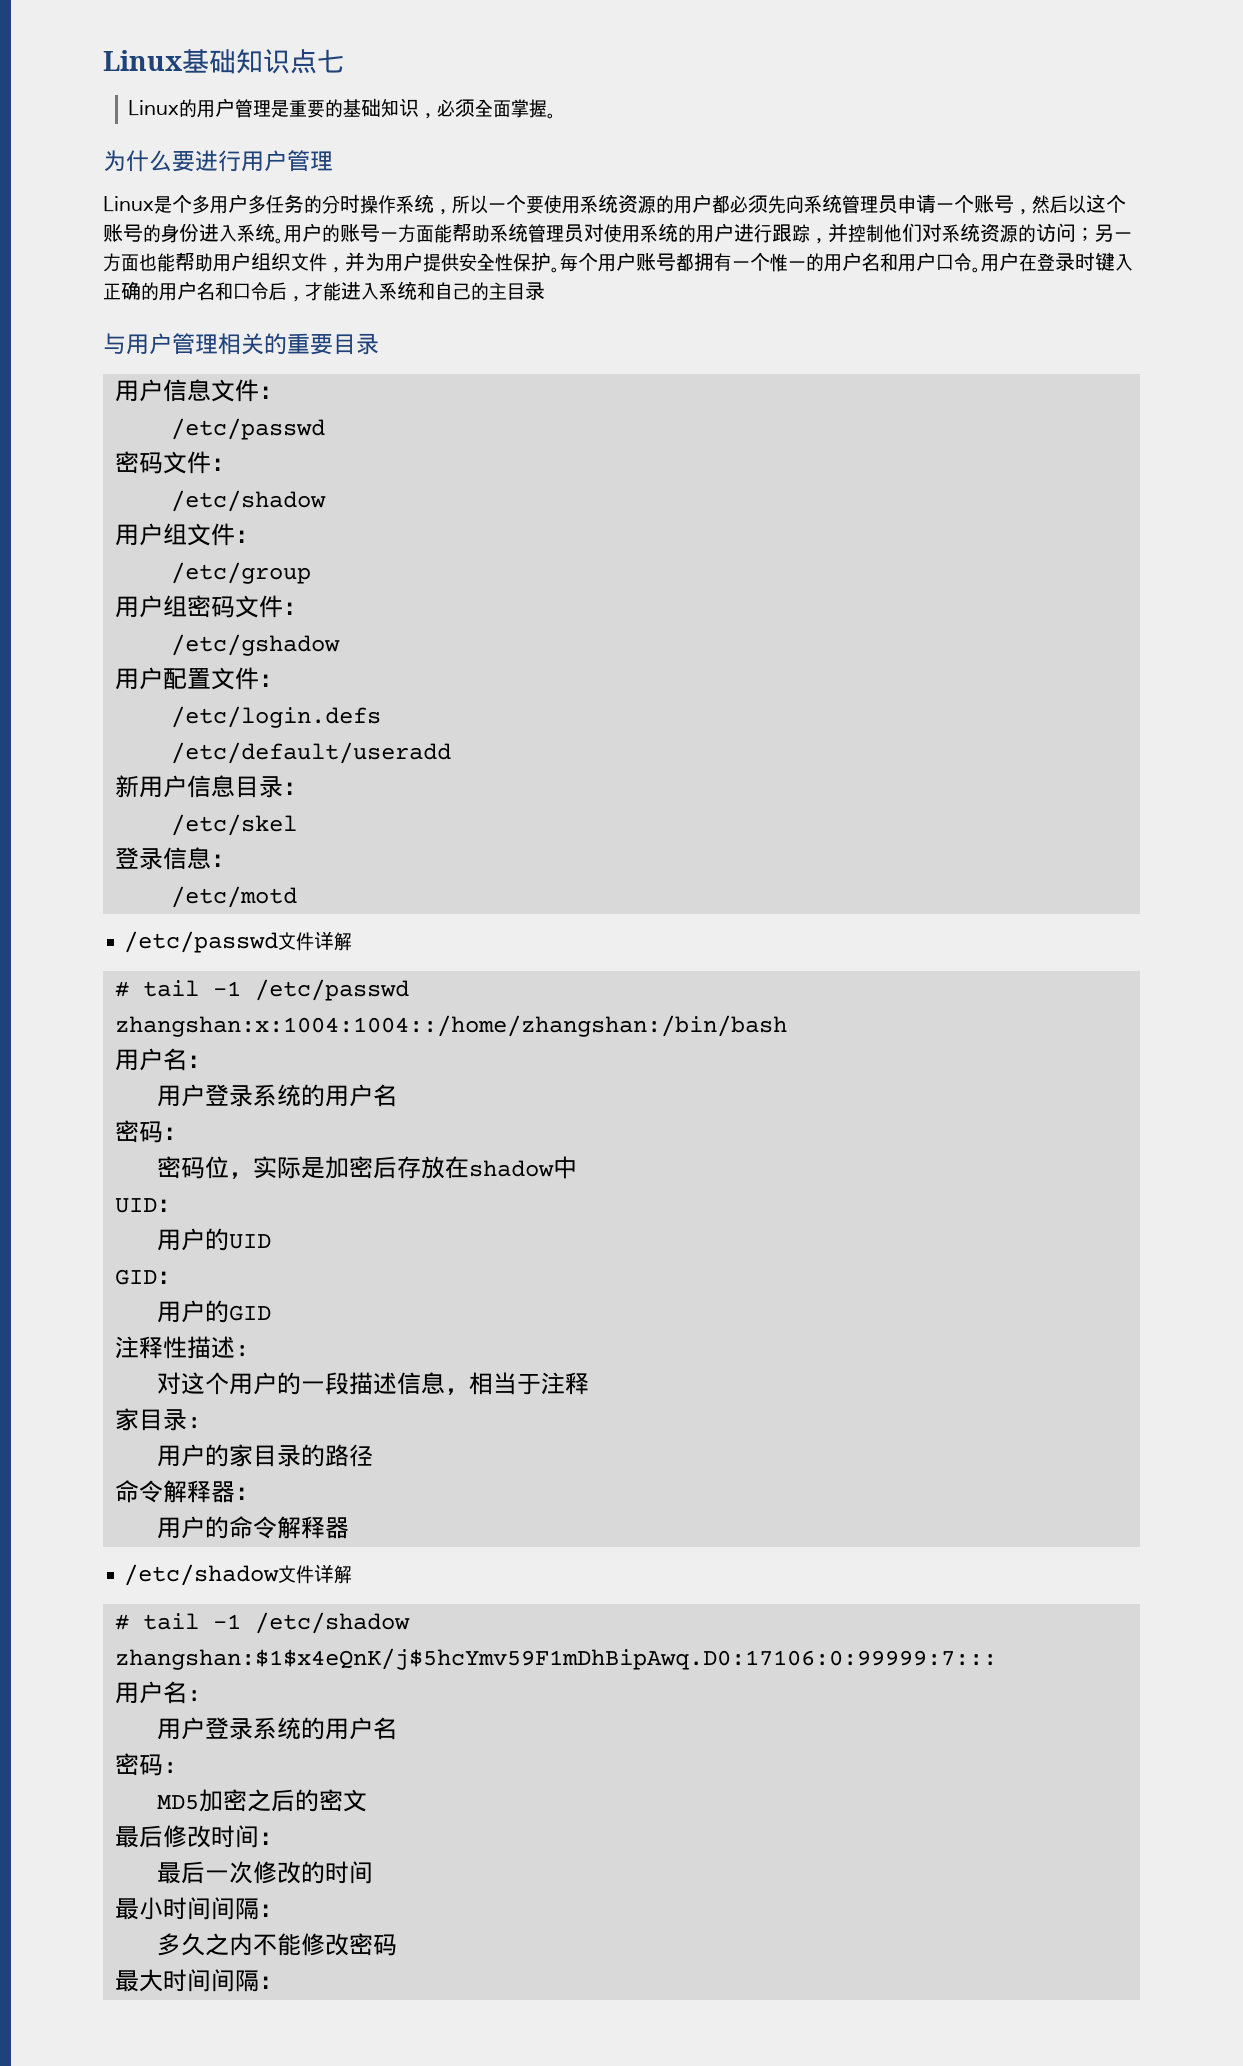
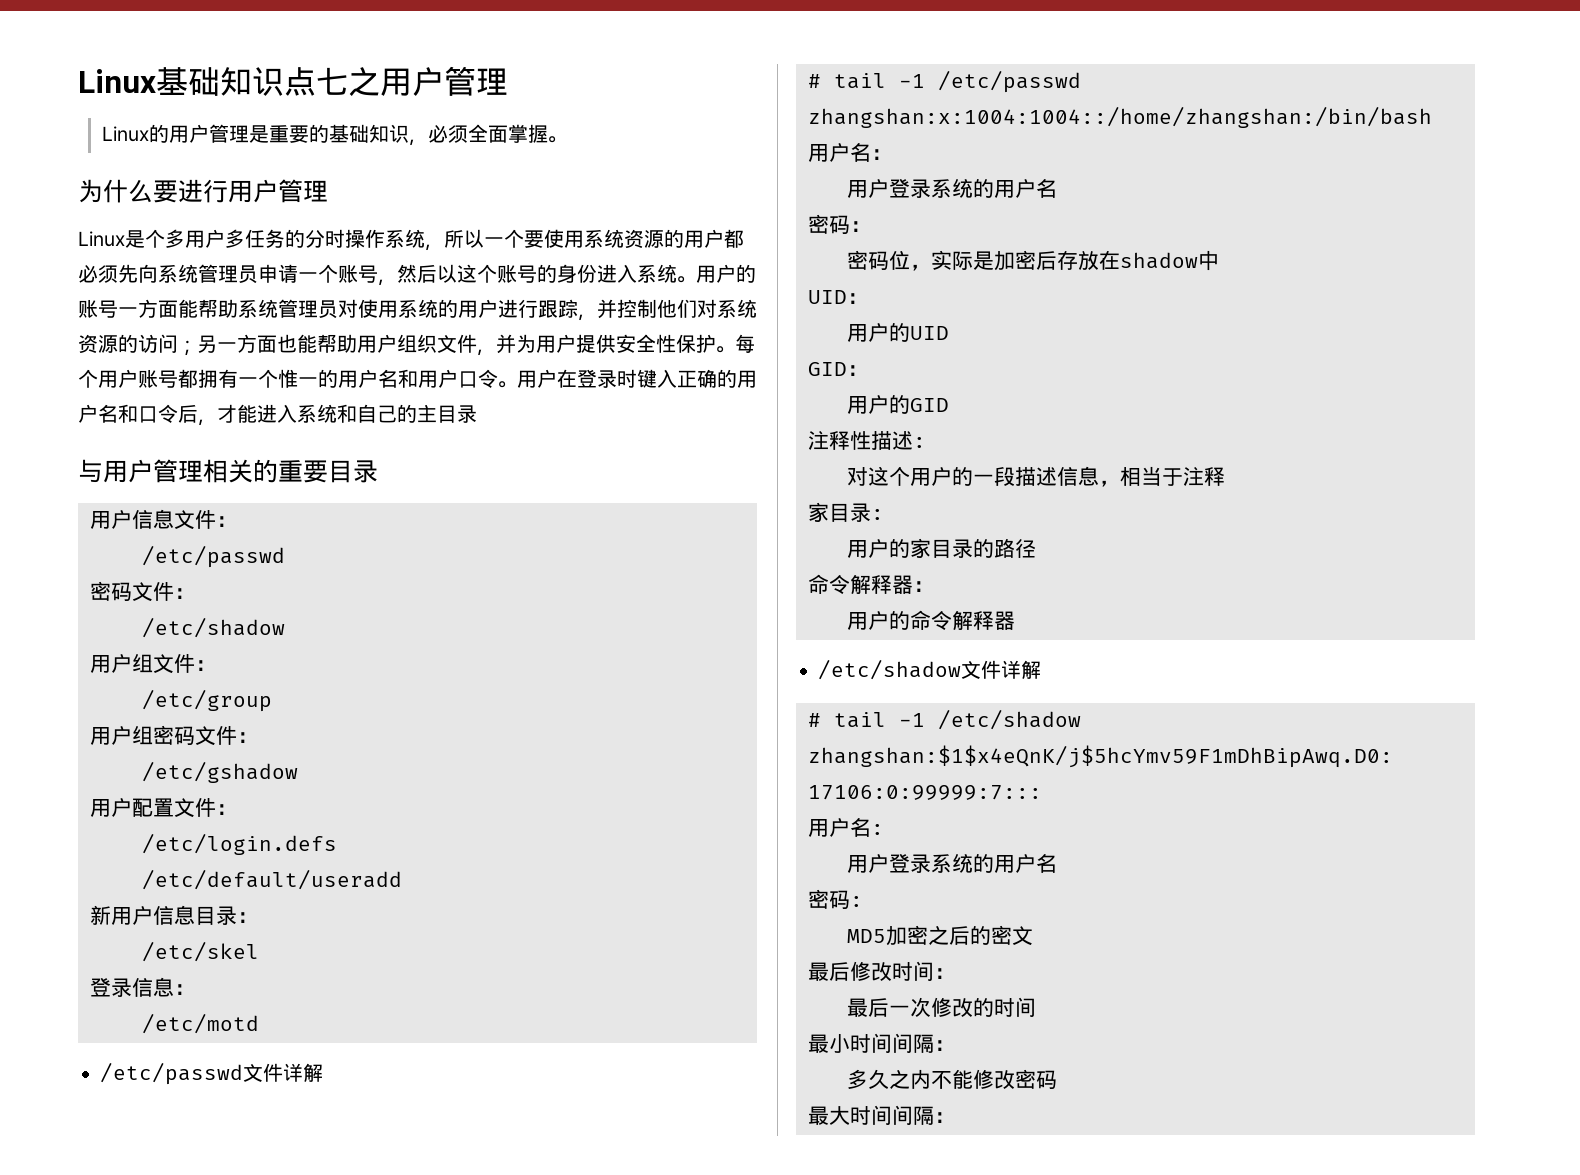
- Linux基础知识点七
+ Linux基础知识点七之用户管理

